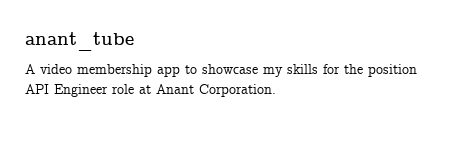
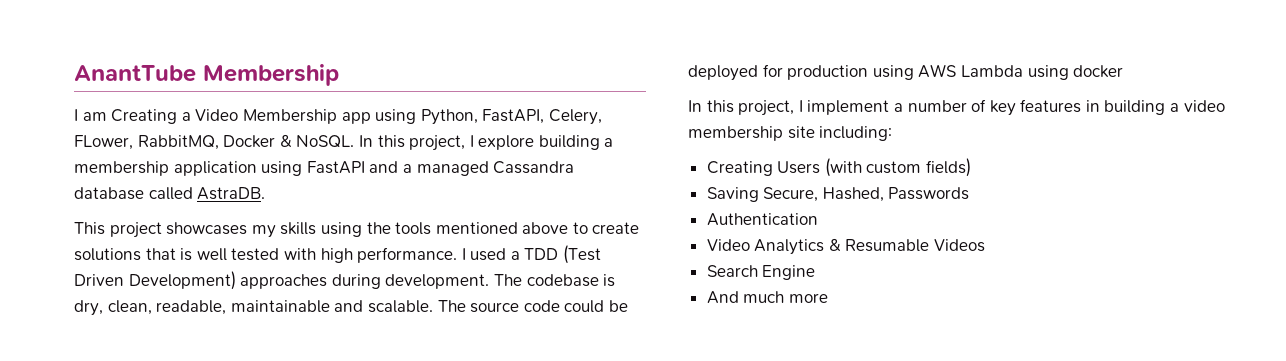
- anant_tube
- A video membership app to showcase my skills for the position API Engineer role at Anant Corporation.
+ AnantTube Membership
+ I am Creating a Video Membership app using Python, FastAPI, Celery, FLower, RabbitMQ, Docker & NoSQL. In this project, I explore building a membership application using FastAPI and a managed Cassandra database called AstraDB.
+ This project showcases my skills using the tools mentioned above to create solutions that is well tested with high performance. I used a TDD (Test Driven Development) approaches during development. The codebase is dry, clean, readable, maintainable and scalable. The source code could be deployed for production using AWS Lambda using docker
+ In this project, I implement a number of key features in building a video membership site including:
+ Creating Users (with custom fields)
+ Saving Secure, Hashed, Passwords
+ Authentication
+ Video Analytics & Resumable Videos
+ Search Engine
+ And much more

